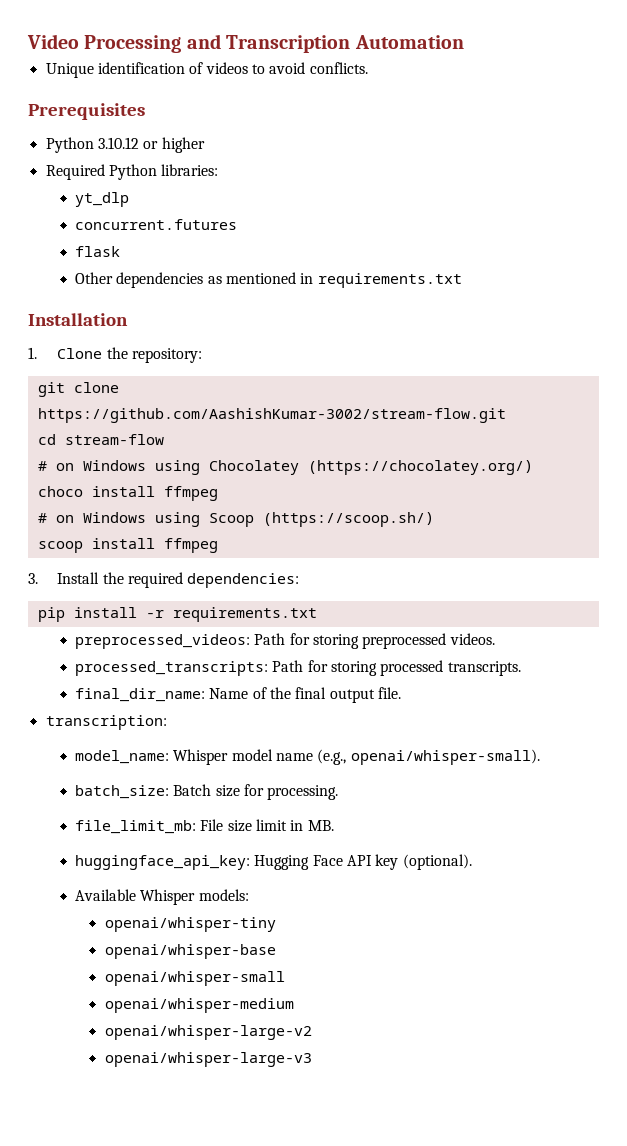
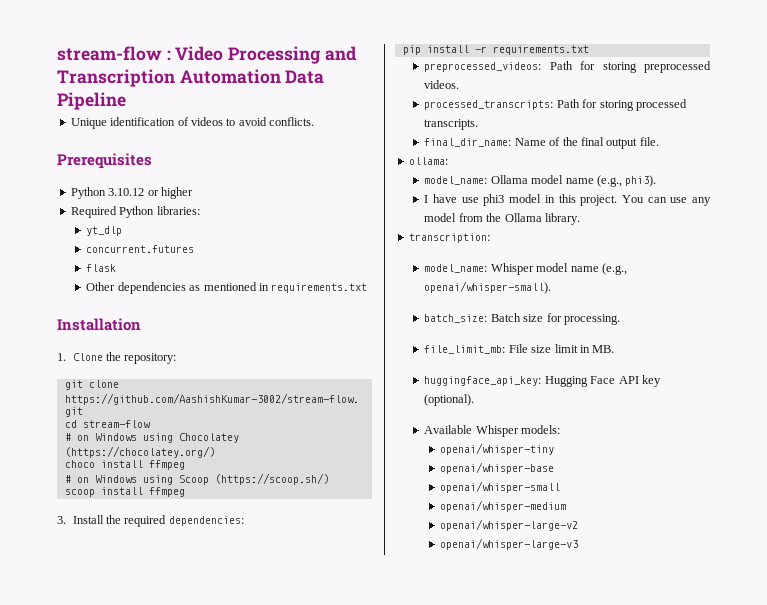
- Video Processing and Transcription Automation
+ stream-flow : Video Processing and Transcription Automation Data Pipeline
+ ollama:
+ model_name: Ollama model name (e.g., phi3).
+ I have use phi3 model in this project. You can use any model from the Ollama library.

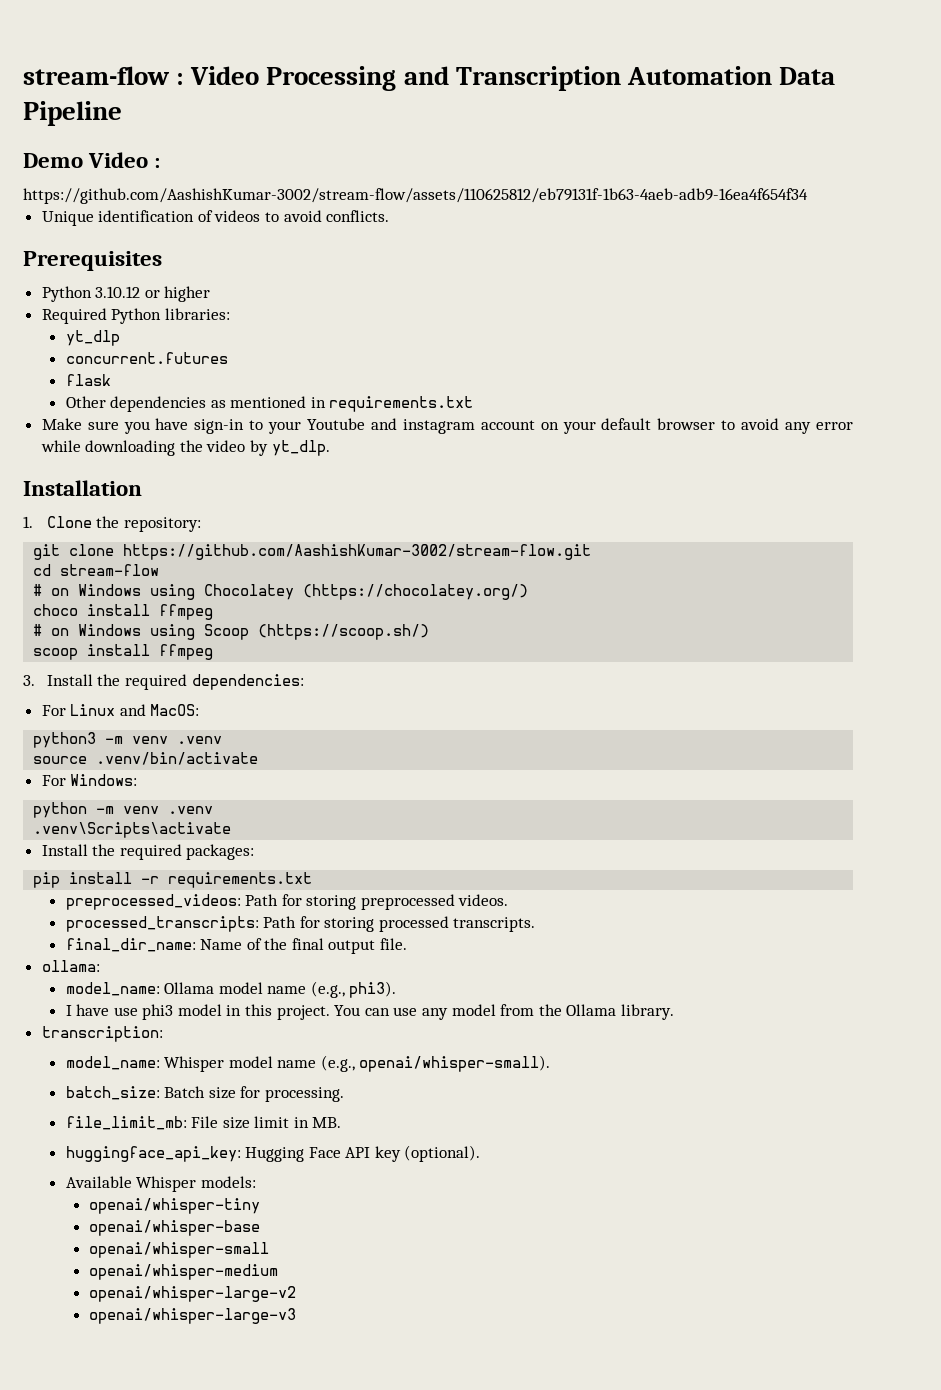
+ Demo Video :
+ https://github.com/AashishKumar-3002/stream-flow/assets/110625812/eb79131f-1b63-4aeb-adb9-16ea4f654f34
+ Make sure you have sign-in to your Youtube and instagram account on your default browser to avoid any error while downloading the video by yt_dlp.
+ For Linux and MacOS:
+ python3 -m venv .venv
+ source .venv/bin/activate
+ For Windows:
+ python -m venv .venv
+ .venv\Scripts\activate
+ Install the required packages:

